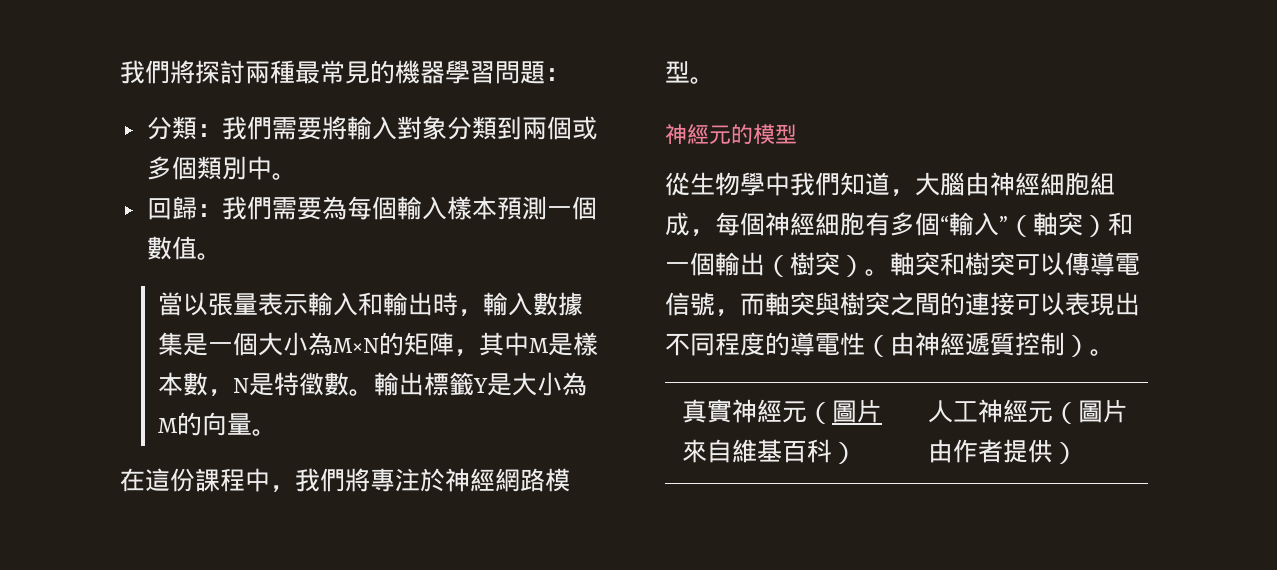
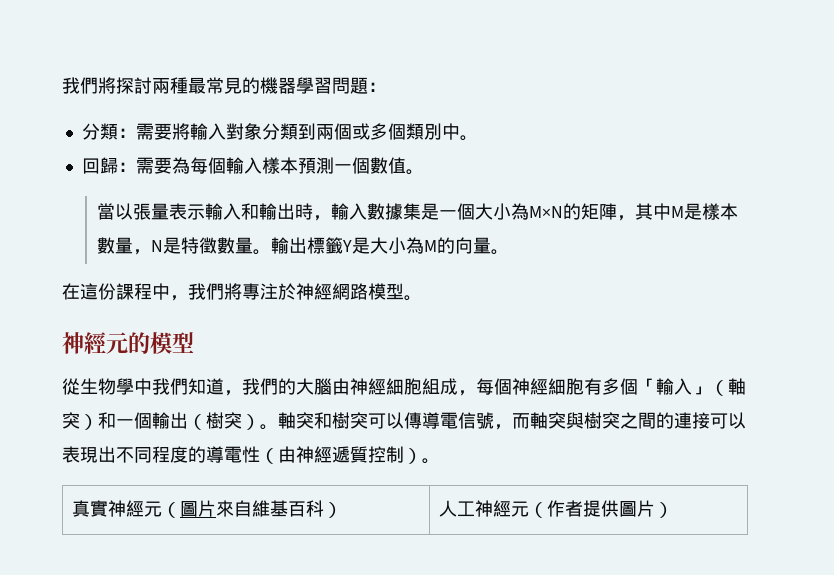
- 分類：我們需要將輸入對象分類到兩個或多個類別中。
+ 分類：需要將輸入對象分類到兩個或多個類別中。
- 回歸：我們需要為每個輸入樣本預測一個數值。
+ 回歸：需要為每個輸入樣本預測一個數值。
- 當以張量表示輸入和輸出時，輸入數據集是一個大小為M×N的矩陣，其中M是樣本數，N是特徵數。
+ 當以張量表示輸入和輸出時，輸入數據集是一個大小為M×N的矩陣，其中M是樣本數量，N是特徵數量。
- 從生物學中我們知道，大腦由神經細胞組成，每個神經細胞有多個“輸入”（軸突）和一個輸出（樹突）。
+ 從生物學中我們知道，我們的大腦由神經細胞組成，每個神經細胞有多個「輸入」（軸突）和一個輸出（樹突）。
- 真實神經元（圖片來自維基百科） | 人工神經元（圖片由作者提供）
+ 真實神經元（圖片來自維基百科） | 人工神經元（作者提供圖片）

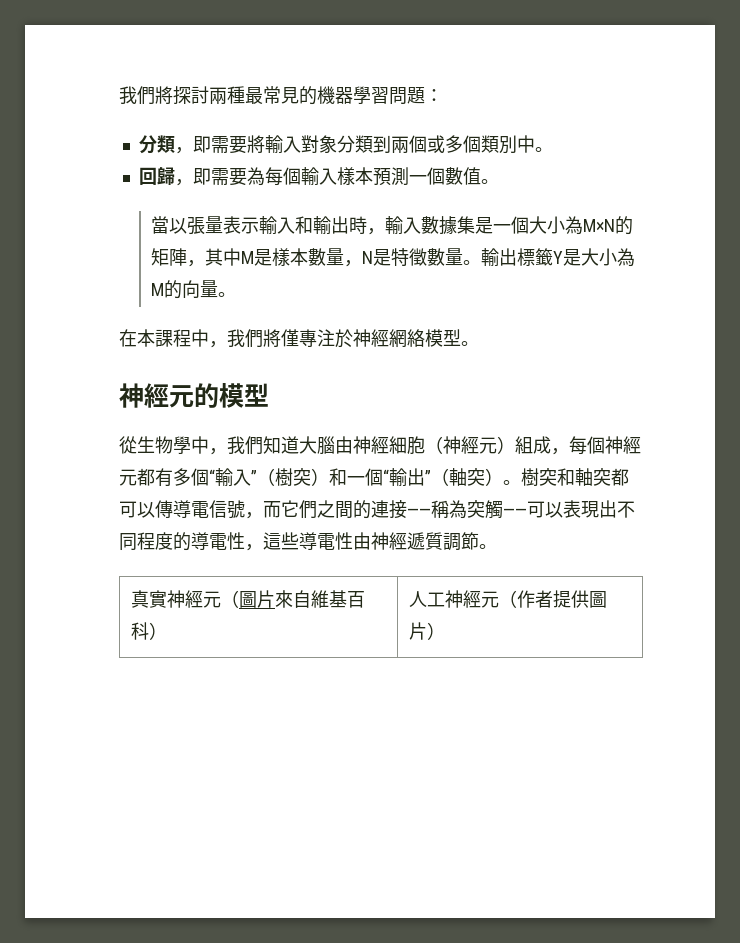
- 分類：需要將輸入對象分類到兩個或多個類別中。
+ 分類，即需要將輸入對象分類到兩個或多個類別中。
- 回歸：需要為每個輸入樣本預測一個數值。
+ 回歸，即需要為每個輸入樣本預測一個數值。
- 在這份課程中，我們將專注於神經網路模型。
+ 在本課程中，我們將僅專注於神經網絡模型。
- 從生物學中我們知道，我們的大腦由神經細胞組成，每個神經細胞有多個「輸入」（軸突）和一個輸出（樹突）。軸突和樹突可以傳導電信號，而軸突與樹突之間的連接可以表現出不同程度的導電性（由神經遞質控制）。
+ 從生物學中，我們知道大腦由神經細胞（神經元）組成，每個神經元都有多個“輸入”（樹突）和一個“輸出”（軸突）。樹突和軸突都可以傳導電信號，而它們之間的連接——稱為突觸——可以表現出不同程度的導電性，這些導電性由神經遞質調節。

